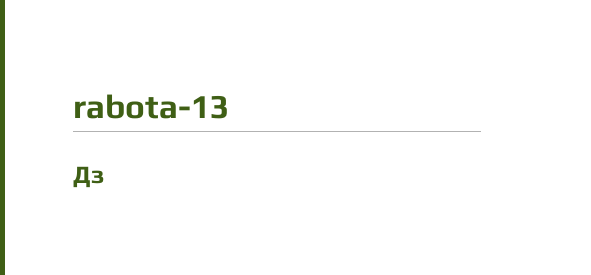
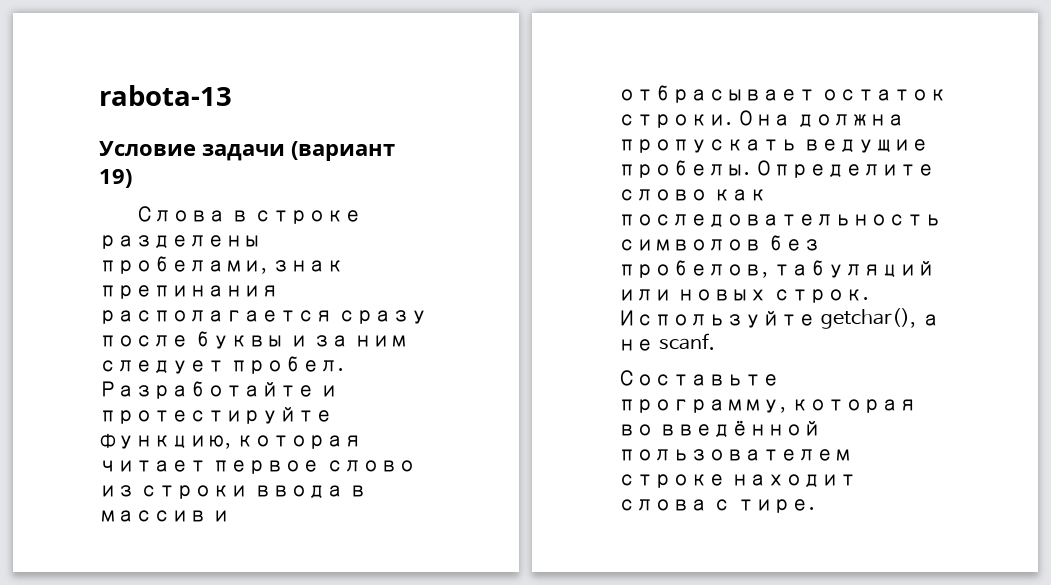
- Дз
+ Условие задачи (вариант 19)
+ Слова в строке разделены пробелами, знак препинания располагается сразу после буквы и за ним следует пробел. Разработайте и протестируйте функцию, которая читает первое слово из строки ввода в массив и отбрасывает остаток строки. Она должна пропускать ведущие пробелы. Определите слово как последовательность символов без пробелов, табуляций или новых строк. Используйте getchar(), а не scanf.
+ Составьте программу, которая во введённой пользователем строке находит слова с тире.

